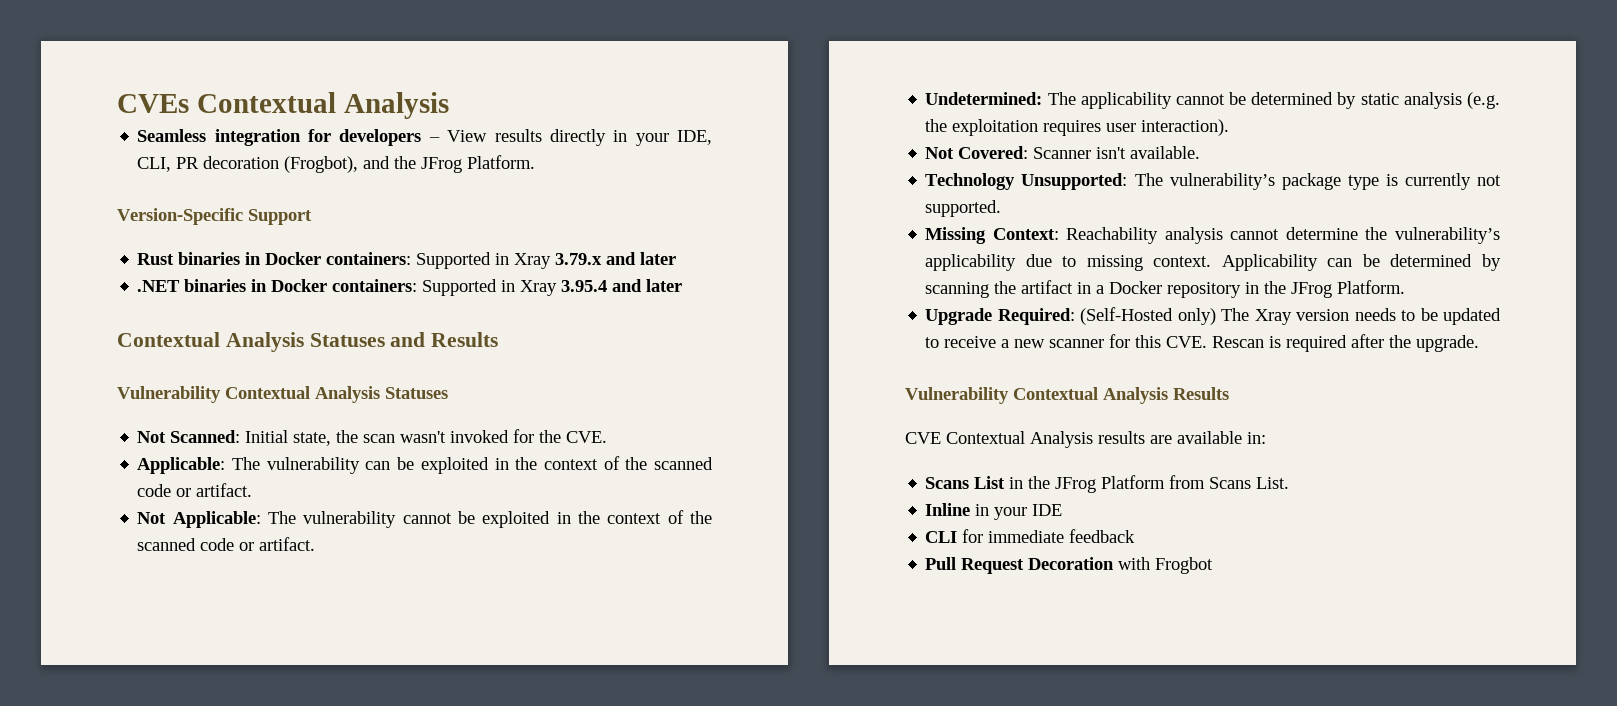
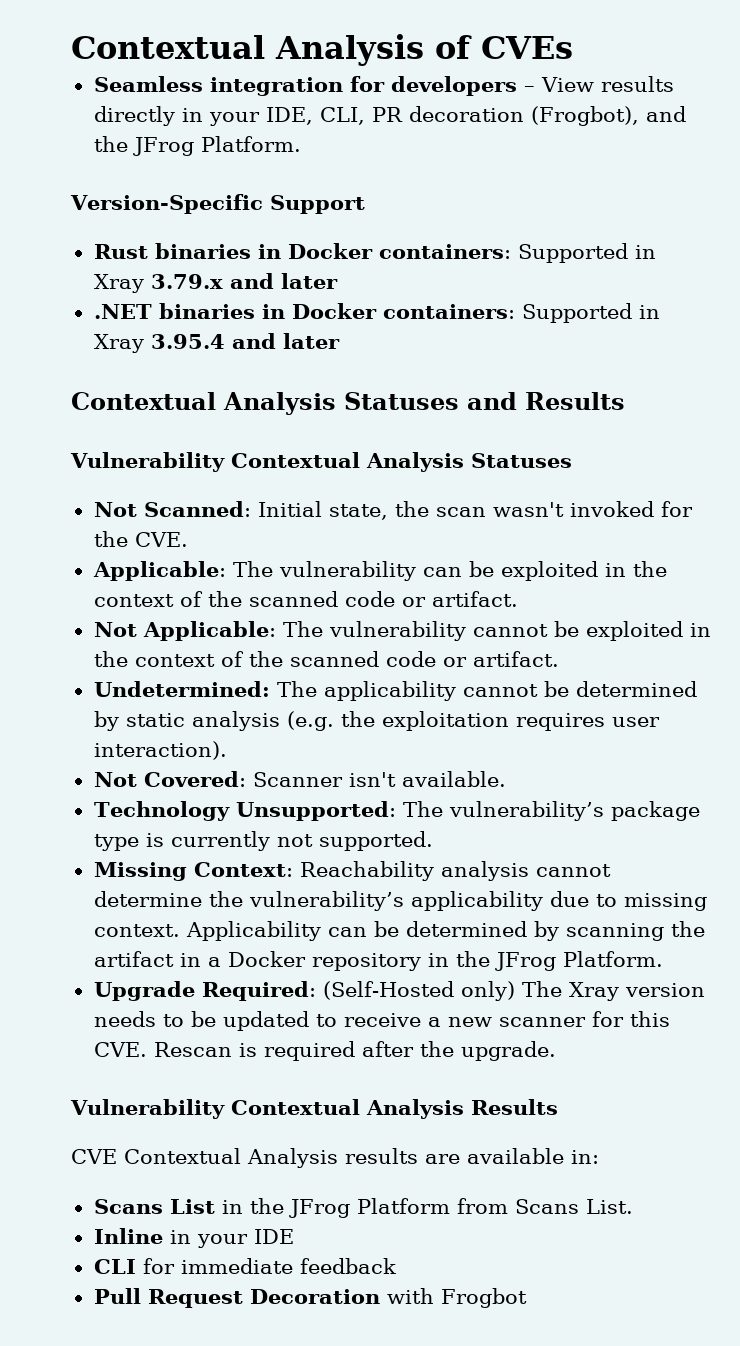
- CVEs Contextual Analysis
+ Contextual Analysis of CVEs

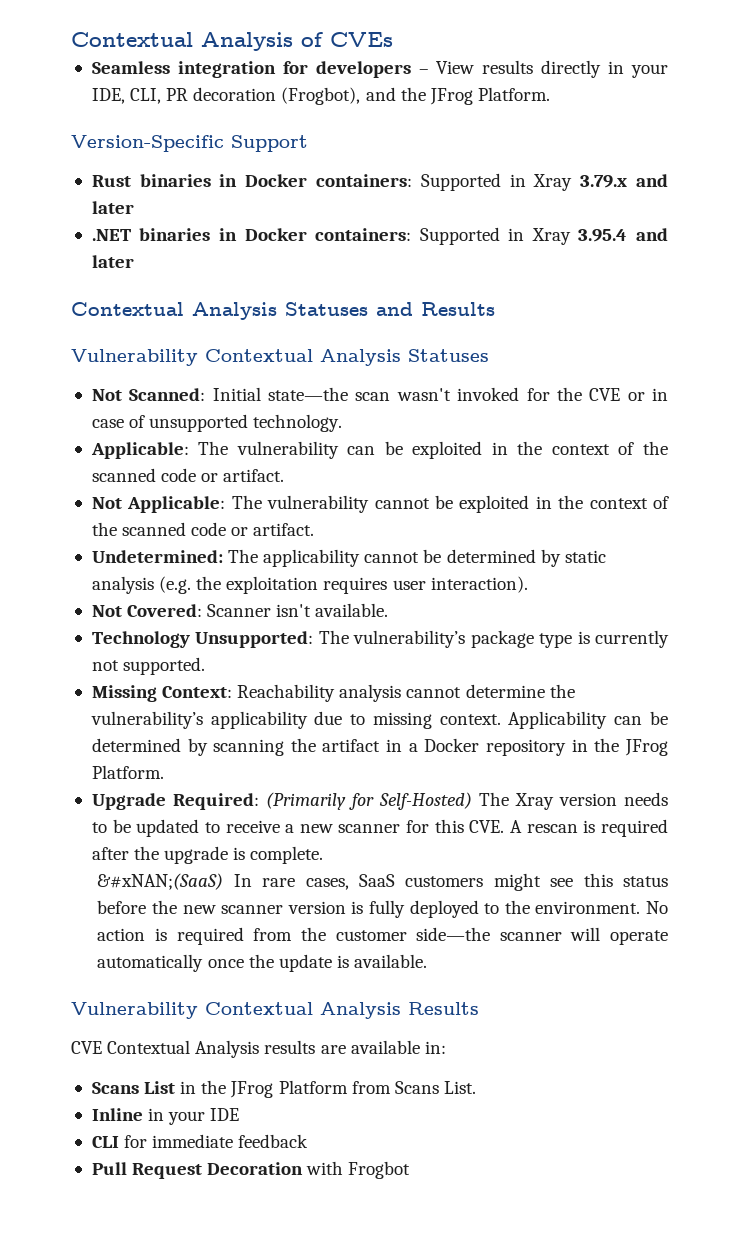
- Not Scanned: Initial state, the scan wasn't invoked for the CVE.
+ Not Scanned: Initial state—the scan wasn't invoked for the CVE or in case of unsupported technology.
- Upgrade Required: (Self-Hosted only) The Xray version needs to be updated to receive a new scanner for this CVE. Rescan is required after the upgrade.
+ Upgrade Required: (Primarily for Self-Hosted) The Xray version needs to be updated to receive a new scanner for this CVE. A rescan is required after the upgrade is complete.
+ &#xNAN;(SaaS) In rare cases, SaaS customers might see this status before the new scanner version is fully deployed to the environment. No action is required from the customer side—the scanner will operate automatically once the update is available.

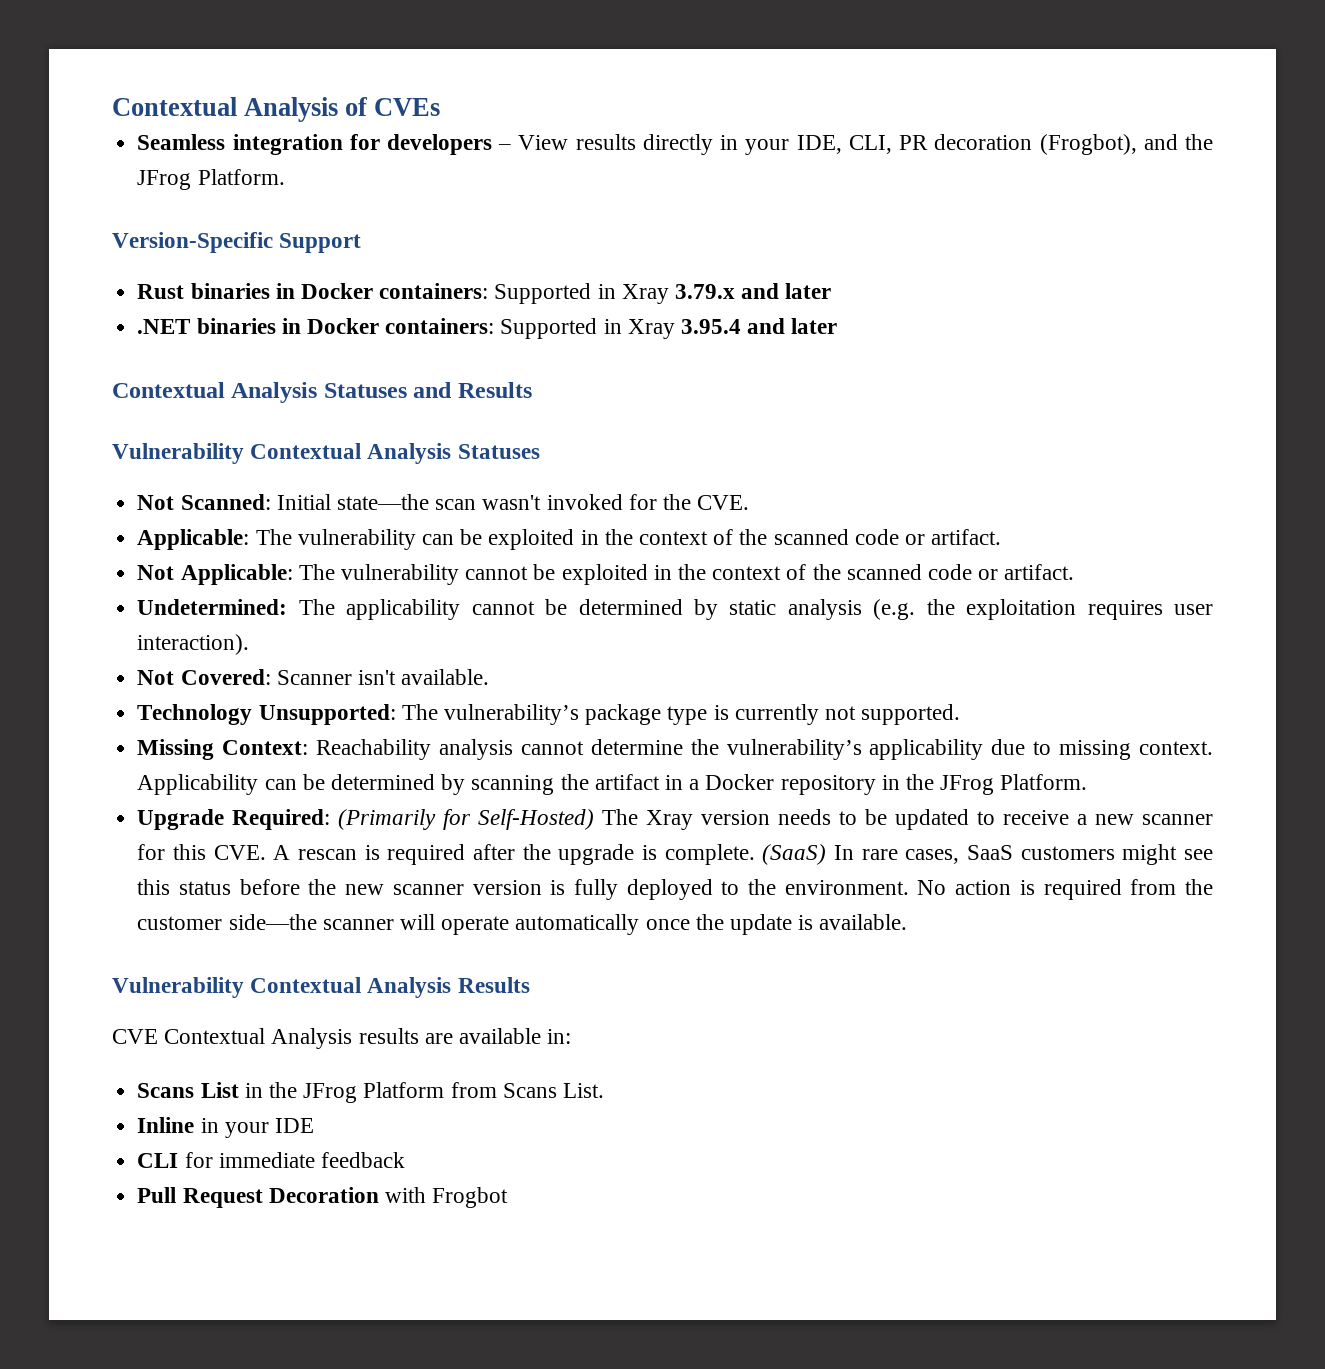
- Not Scanned: Initial state—the scan wasn't invoked for the CVE or in case of unsupported technology.
+ Not Scanned: Initial state—the scan wasn't invoked for the CVE.
- Upgrade Required: (Primarily for Self-Hosted) The Xray version needs to be updated to receive a new scanner for this CVE. A rescan is required after the upgrade is complete.
- &#xNAN;(SaaS) In rare cases, SaaS customers might see this status before the new scanner version is fully deployed to the environment.
+ Upgrade Required: (Primarily for Self-Hosted) The Xray version needs to be updated to receive a new scanner for this CVE. A rescan is required after the upgrade is complete. (SaaS) In rare cases, SaaS customers might see this status before the new scanner version is fully deployed to the environment.

